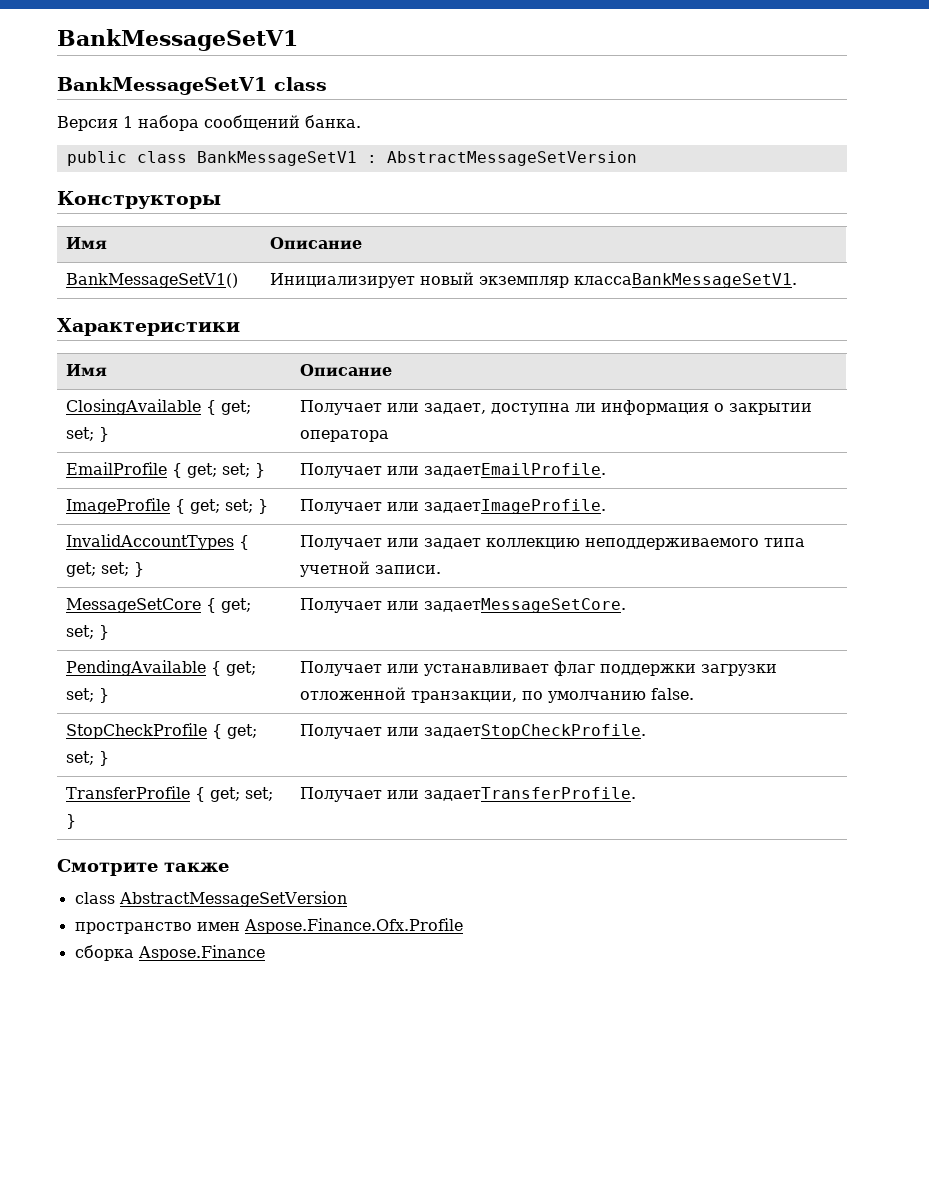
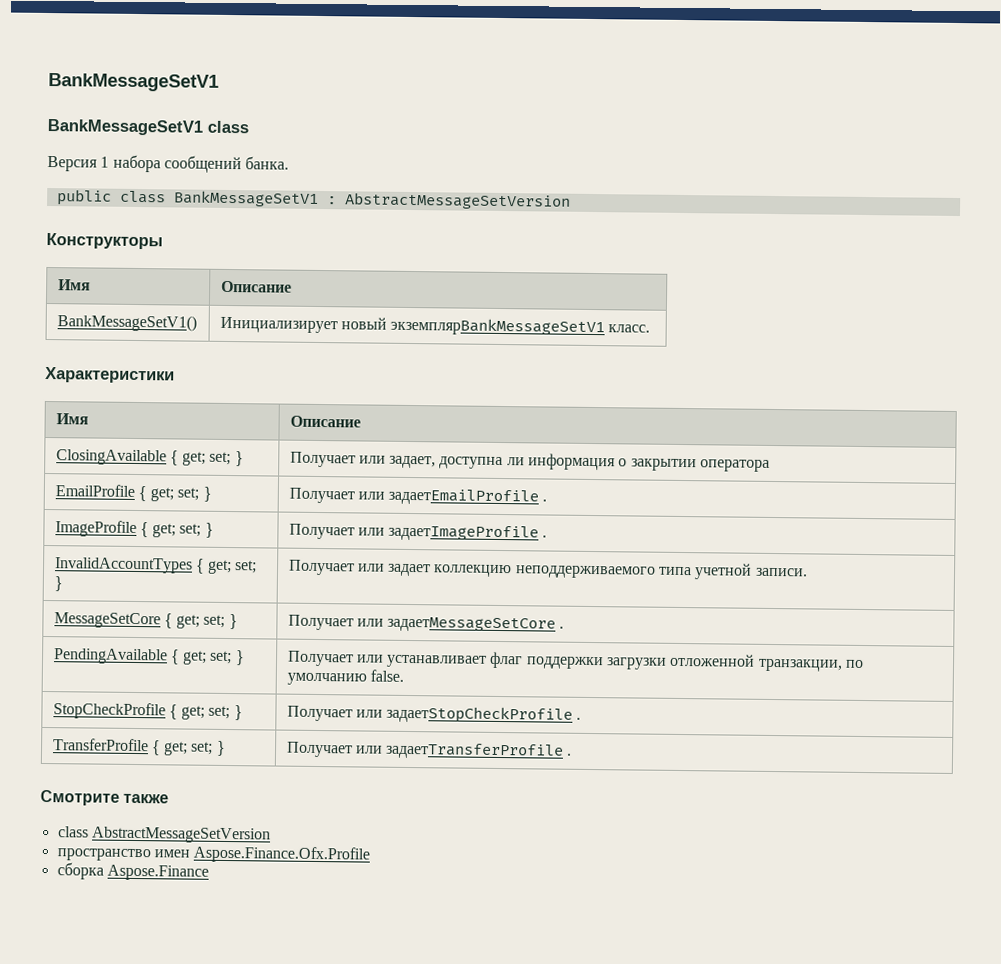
- BankMessageSetV1() | Инициализирует новый экземпляр классаBankMessageSetV1.
+ BankMessageSetV1() | Инициализирует новый экземплярBankMessageSetV1 класс.
- EmailProfile { get; set; } | Получает или задаетEmailProfile.
+ EmailProfile { get; set; } | Получает или задаетEmailProfile .
- ImageProfile { get; set; } | Получает или задаетImageProfile.
+ ImageProfile { get; set; } | Получает или задаетImageProfile .
- MessageSetCore { get; set; } | Получает или задаетMessageSetCore.
+ MessageSetCore { get; set; } | Получает или задаетMessageSetCore .
- StopCheckProfile { get; set; } | Получает или задаетStopCheckProfile.
+ StopCheckProfile { get; set; } | Получает или задаетStopCheckProfile .
- TransferProfile { get; set; } | Получает или задаетTransferProfile.
+ TransferProfile { get; set; } | Получает или задаетTransferProfile .

